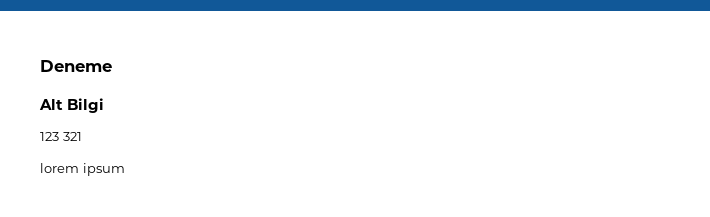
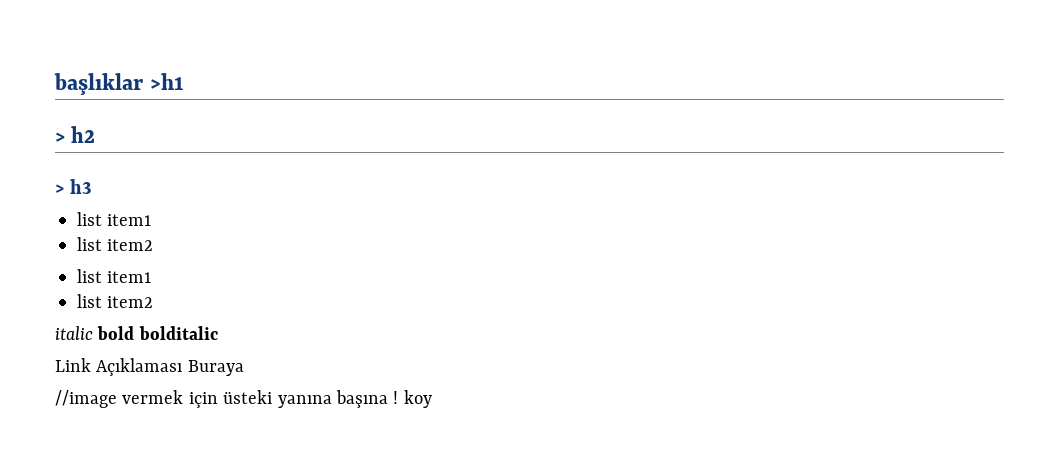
- Deneme
- Alt Bilgi
- 123 321
- lorem ipsum
+ başlıklar >h1
+ > h2
+ > h3
+ list item1
+ list item2
+ list item1
+ list item2
+ italic bold bolditalic
+ Link Açıklaması Buraya
+ //image vermek için üsteki yanına başına ! koy

